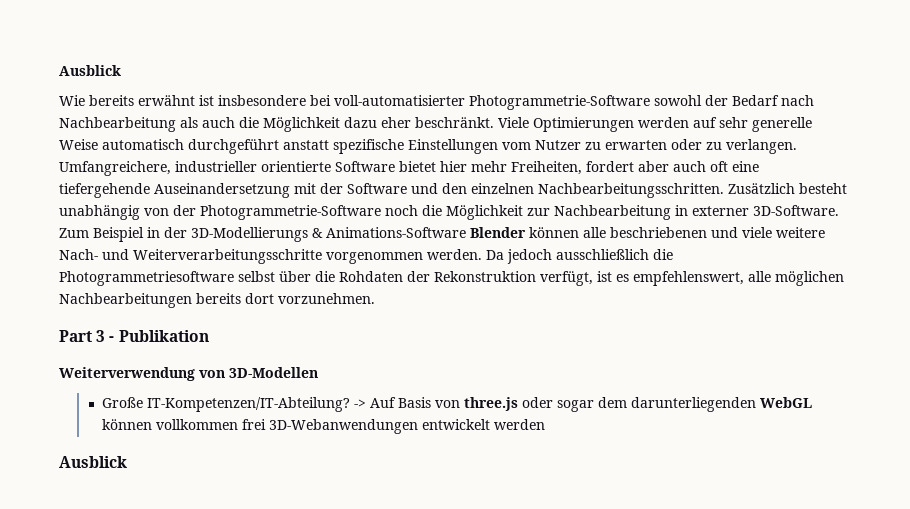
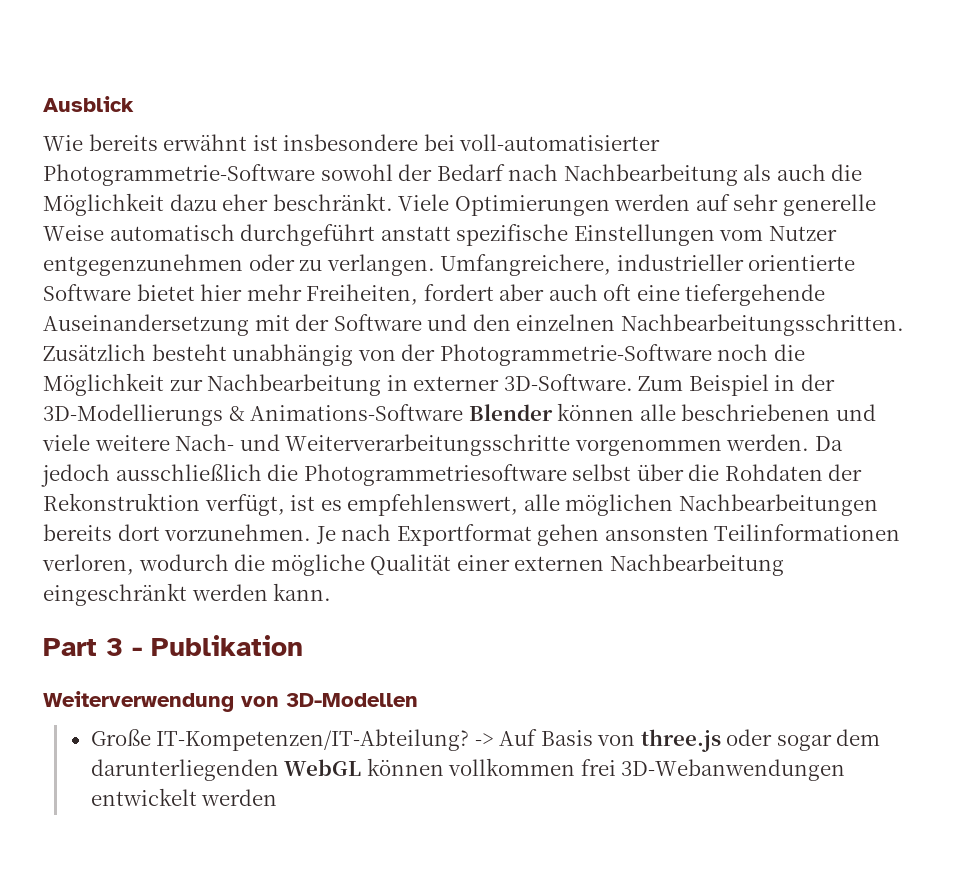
- Viele Optimierungen werden auf sehr generelle Weise automatisch durchgeführt anstatt spezifische Einstellungen vom Nutzer zu erwarten oder zu verlangen.
+ Viele Optimierungen werden auf sehr generelle Weise automatisch durchgeführt anstatt spezifische Einstellungen vom Nutzer entgegenzunehmen oder zu verlangen.
+ Je nach Exportformat gehen ansonsten Teilinformationen verloren, wodurch die mögliche Qualität einer externen Nachbearbeitung eingeschränkt werden kann.
  -> Auf Basis von three.js oder sogar dem darunterliegenden WebGL können vollkommen frei 3D-Webanwendungen entwickelt werden
- Ausblick

